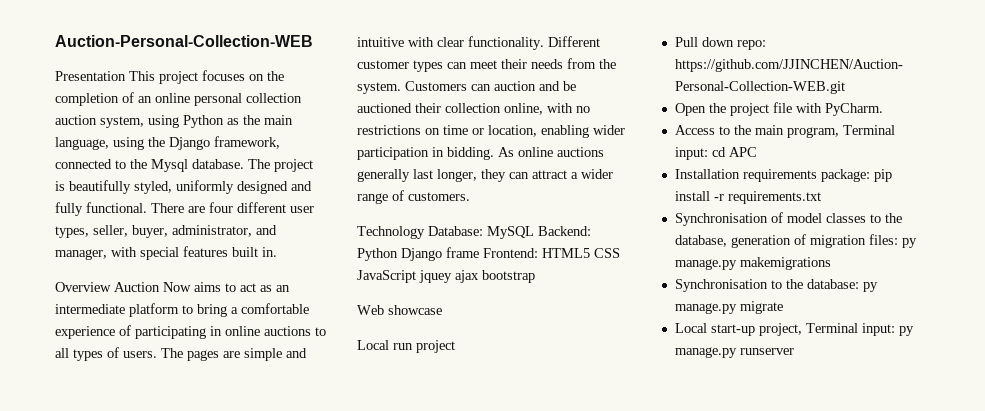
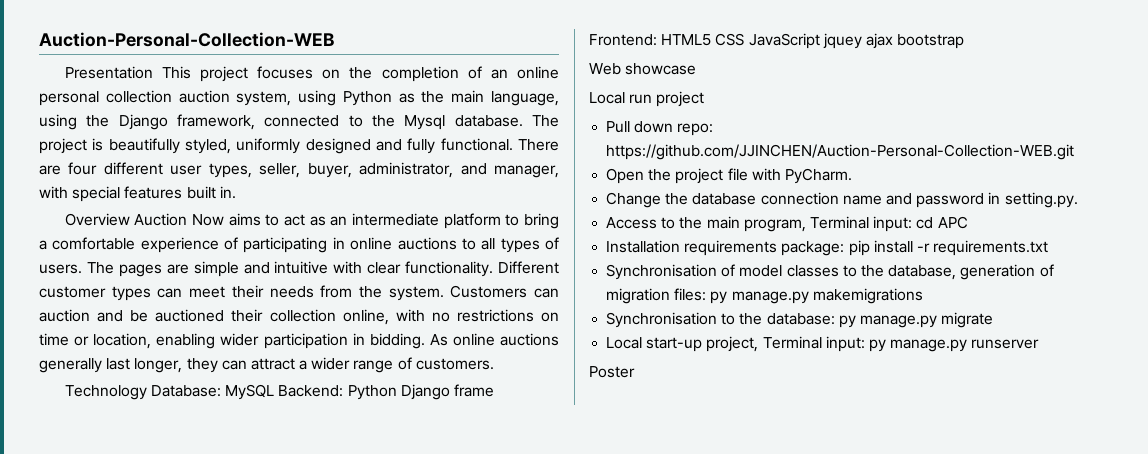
+ Change the database connection name and password in setting.py.
+ Poster

